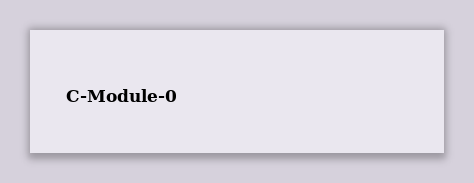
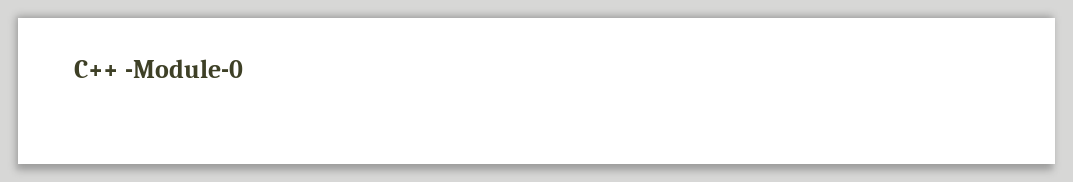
- C-Module-0
+ C++ -Module-0

